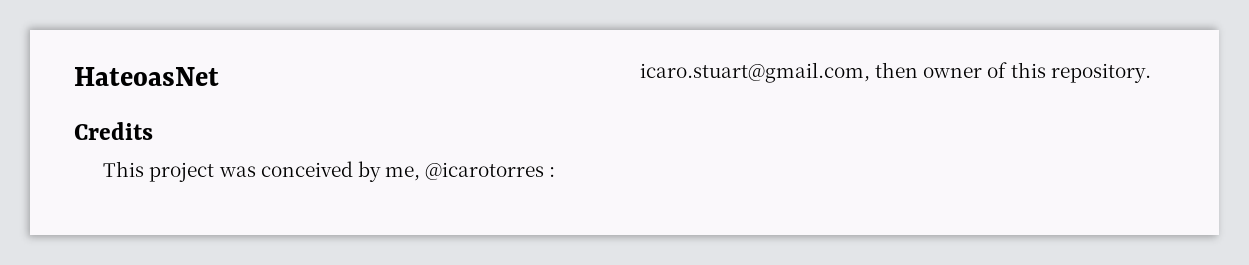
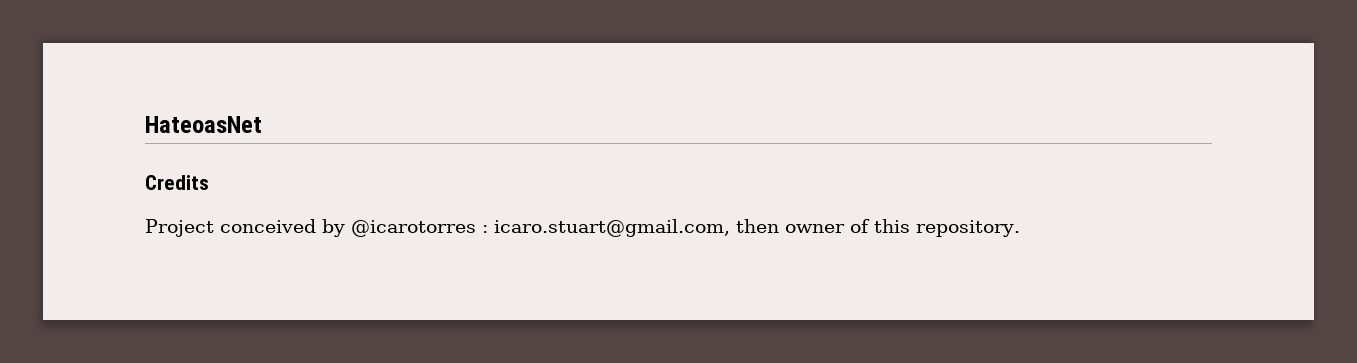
- This project was conceived by me, @icarotorres : icaro.stuart@gmail.com, then owner of this repository.
+ Project conceived by @icarotorres : icaro.stuart@gmail.com, then owner of this repository.

